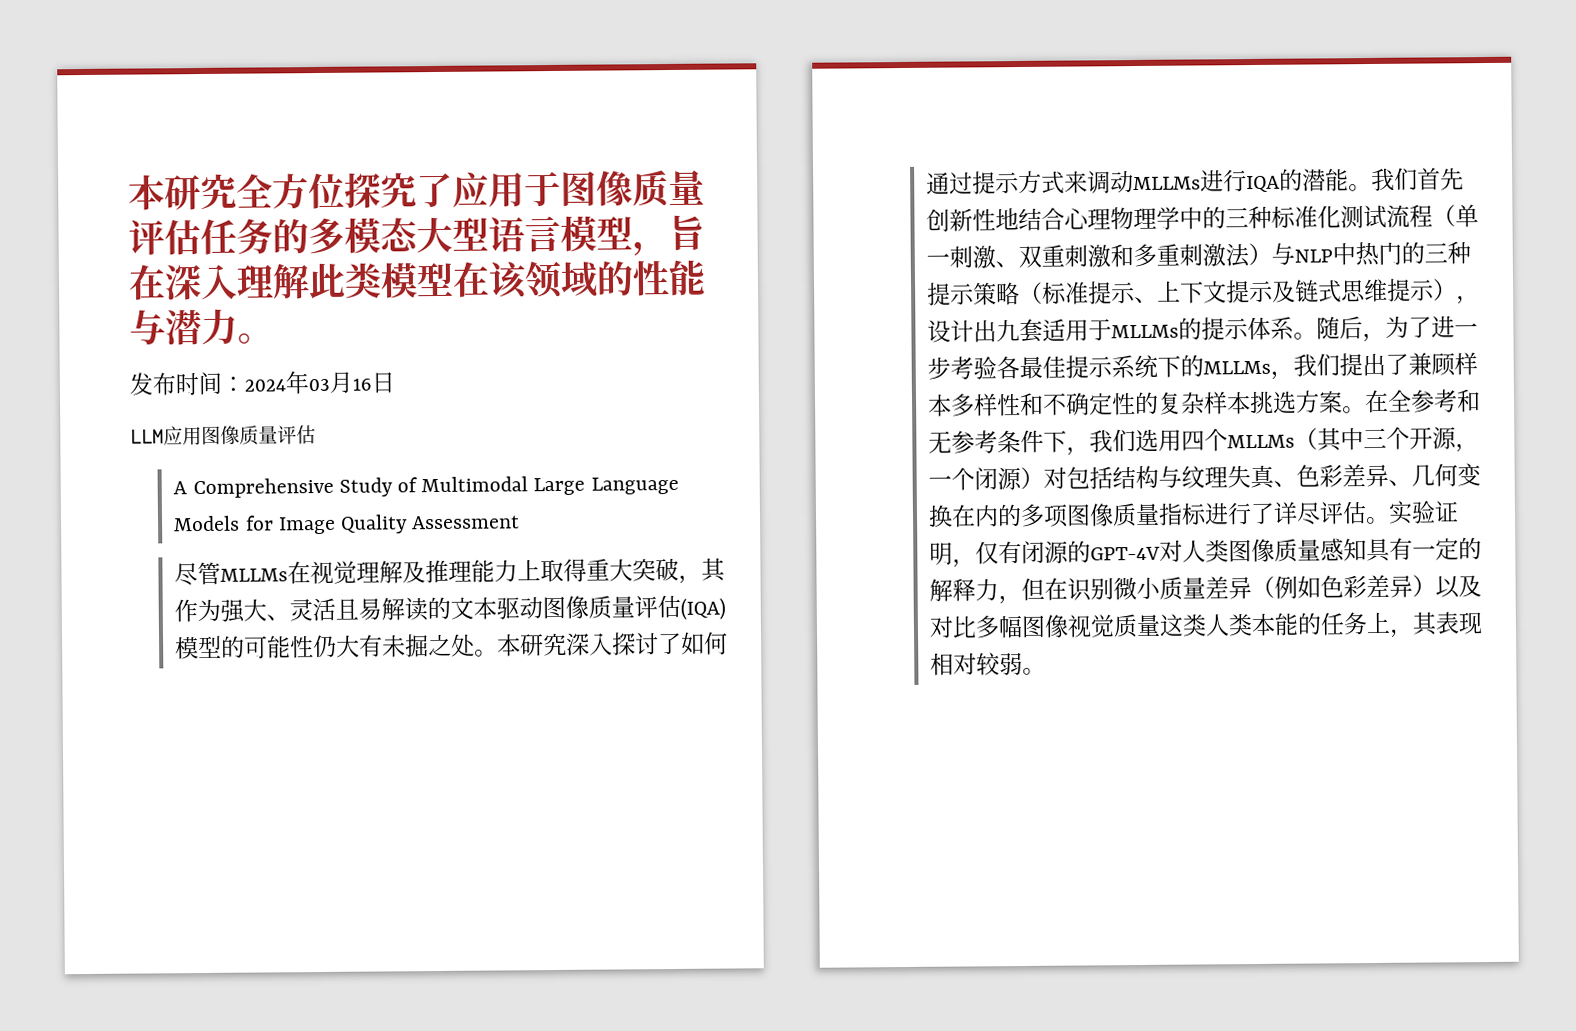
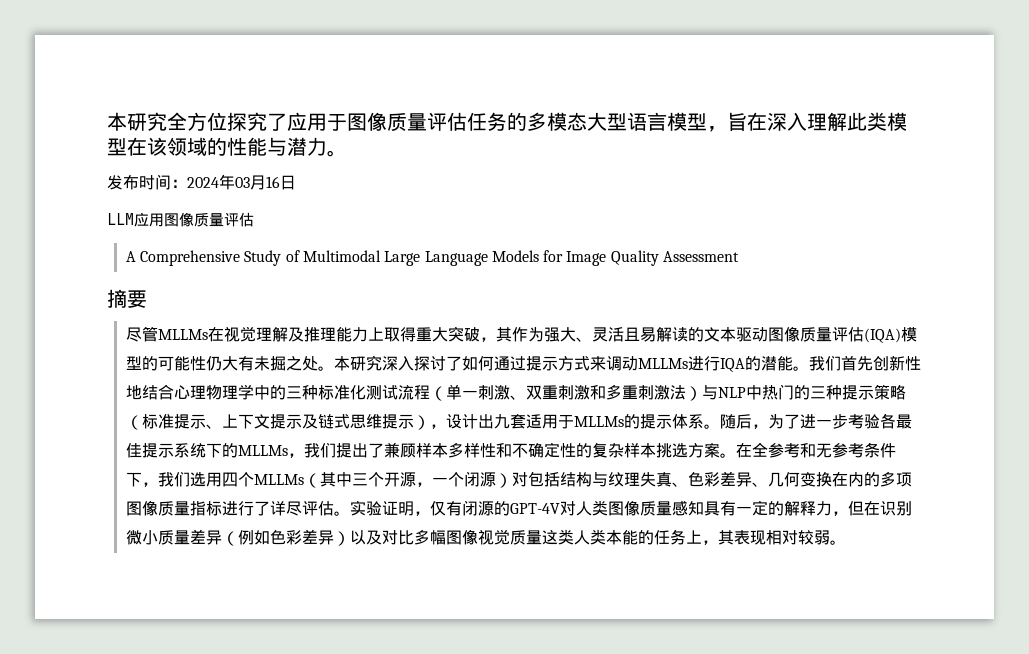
+ 摘要

